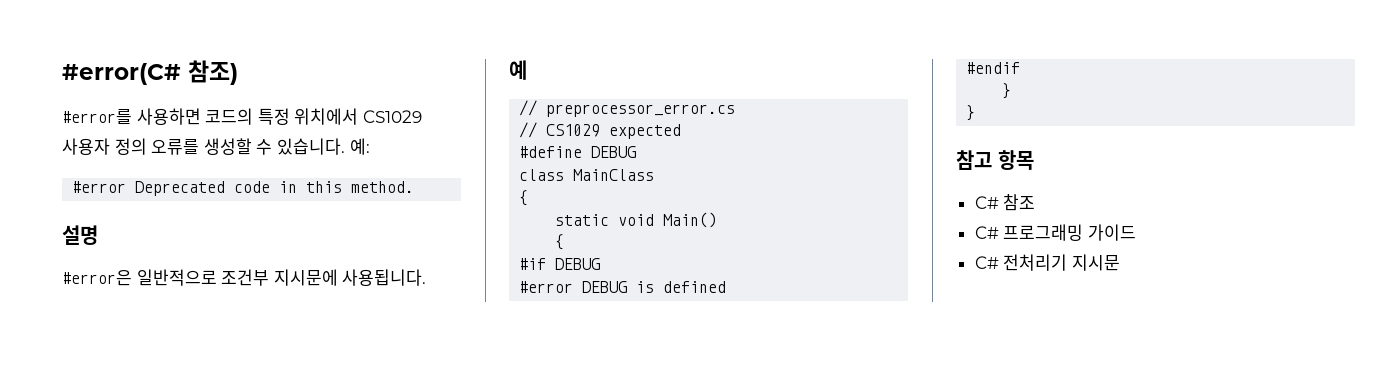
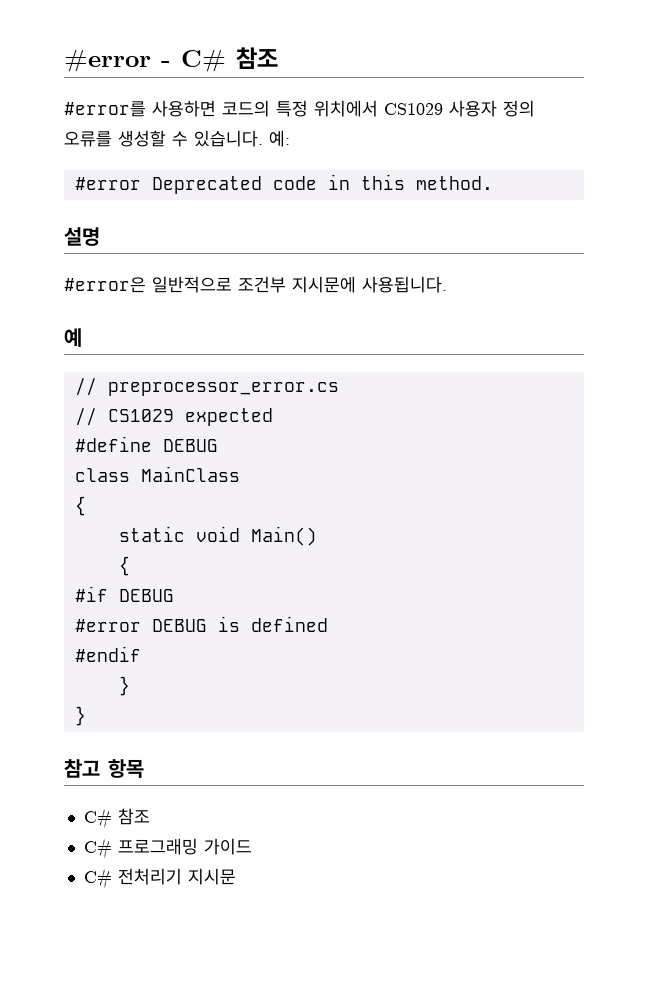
- #error(C# 참조)
+ #error - C# 참조

